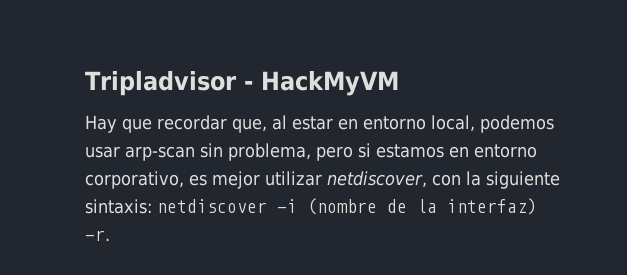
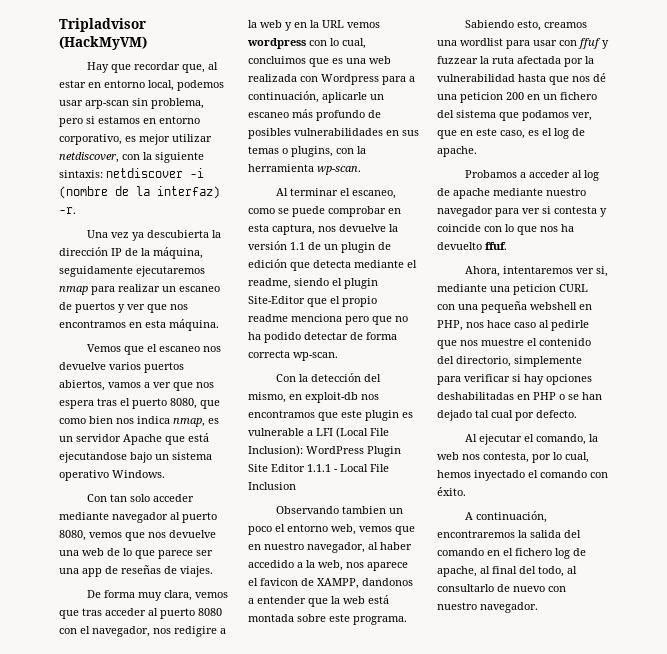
- Tripladvisor - HackMyVM
+ Tripladvisor (HackMyVM)
+ Una vez ya descubierta la dirección IP de la máquina, seguidamente ejecutaremos nmap para realizar un escaneo de puertos y ver que nos encontramos en esta máquina.
+ Vemos que el escaneo nos devuelve varios puertos abiertos, vamos a ver que nos espera tras el puerto 8080, que como bien nos indica nmap, es un servidor Apache que está ejecutandose bajo un sistema operativo Windows.
+ Con tan solo acceder mediante navegador al puerto 8080, vemos que nos devuelve una web de lo que parece ser una app de reseñas de viajes.
+ De forma muy clara, vemos que tras acceder al puerto 8080 con el navegador, nos redigire a la web y en la URL vemos wordpress con lo cual, concluimos que es una web realizada con Wordpress para a continuación, aplicarle un escaneo más profundo de posibles vulnerabilidades en sus temas o plugins, con la herramienta wp-scan.
+ Al terminar el escaneo, como se puede comprobar en esta captura, nos devuelve la versión 1.1 de un plugin de edición que detecta mediante el readme, siendo el plugin Site-Editor que el propio readme menciona pero que no ha podido detectar de forma correcta wp-scan.
+ Con la detección del mismo, en exploit-db nos encontramos que este plugin es vulnerable a LFI (Local File Inclusion): WordPress Plugin Site Editor 1.1.1 - Local File Inclusion
+ Observando tambien un poco el entorno web, vemos que en nuestro navegador, al haber accedido a la web, nos aparece el favicon de XAMPP, dandonos a entender que la web está montada sobre este programa.
+ Sabiendo esto, creamos una wordlist para usar con ffuf y fuzzear la ruta afectada por la vulnerabilidad hasta que nos dé una peticion 200 en un fichero del sistema que podamos ver, que en este caso, es el log de apache.
+ Probamos a acceder al log de apache mediante nuestro navegador para ver si contesta y coincide con lo que nos ha devuelto ffuf.
+ Ahora, intentaremos ver si, mediante una peticion CURL con una pequeña webshell en PHP, nos hace caso al pedirle que nos muestre el contenido del directorio, simplemente para verificar si hay opciones deshabilitadas en PHP o se han dejado tal cual por defecto.
+ Al ejecutar el comando, la web nos contesta, por lo cual, hemos inyectado el comando con éxito.
+ A continuación, encontraremos la salida del comando en el fichero log de apache, al final del todo, al consultarlo de nuevo con nuestro navegador.

